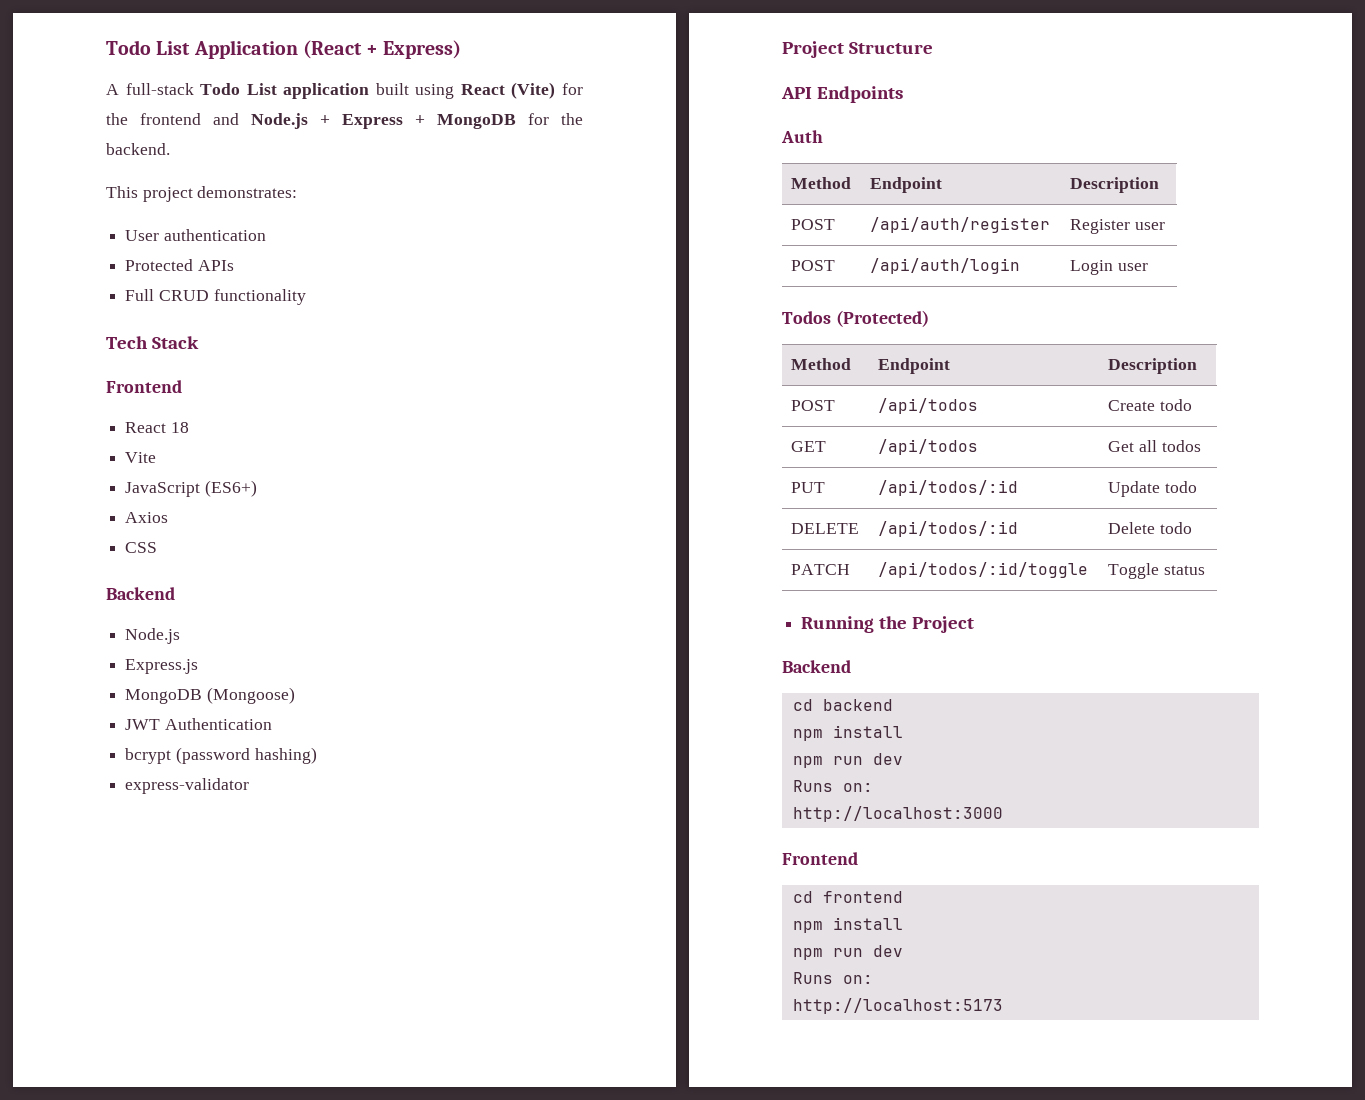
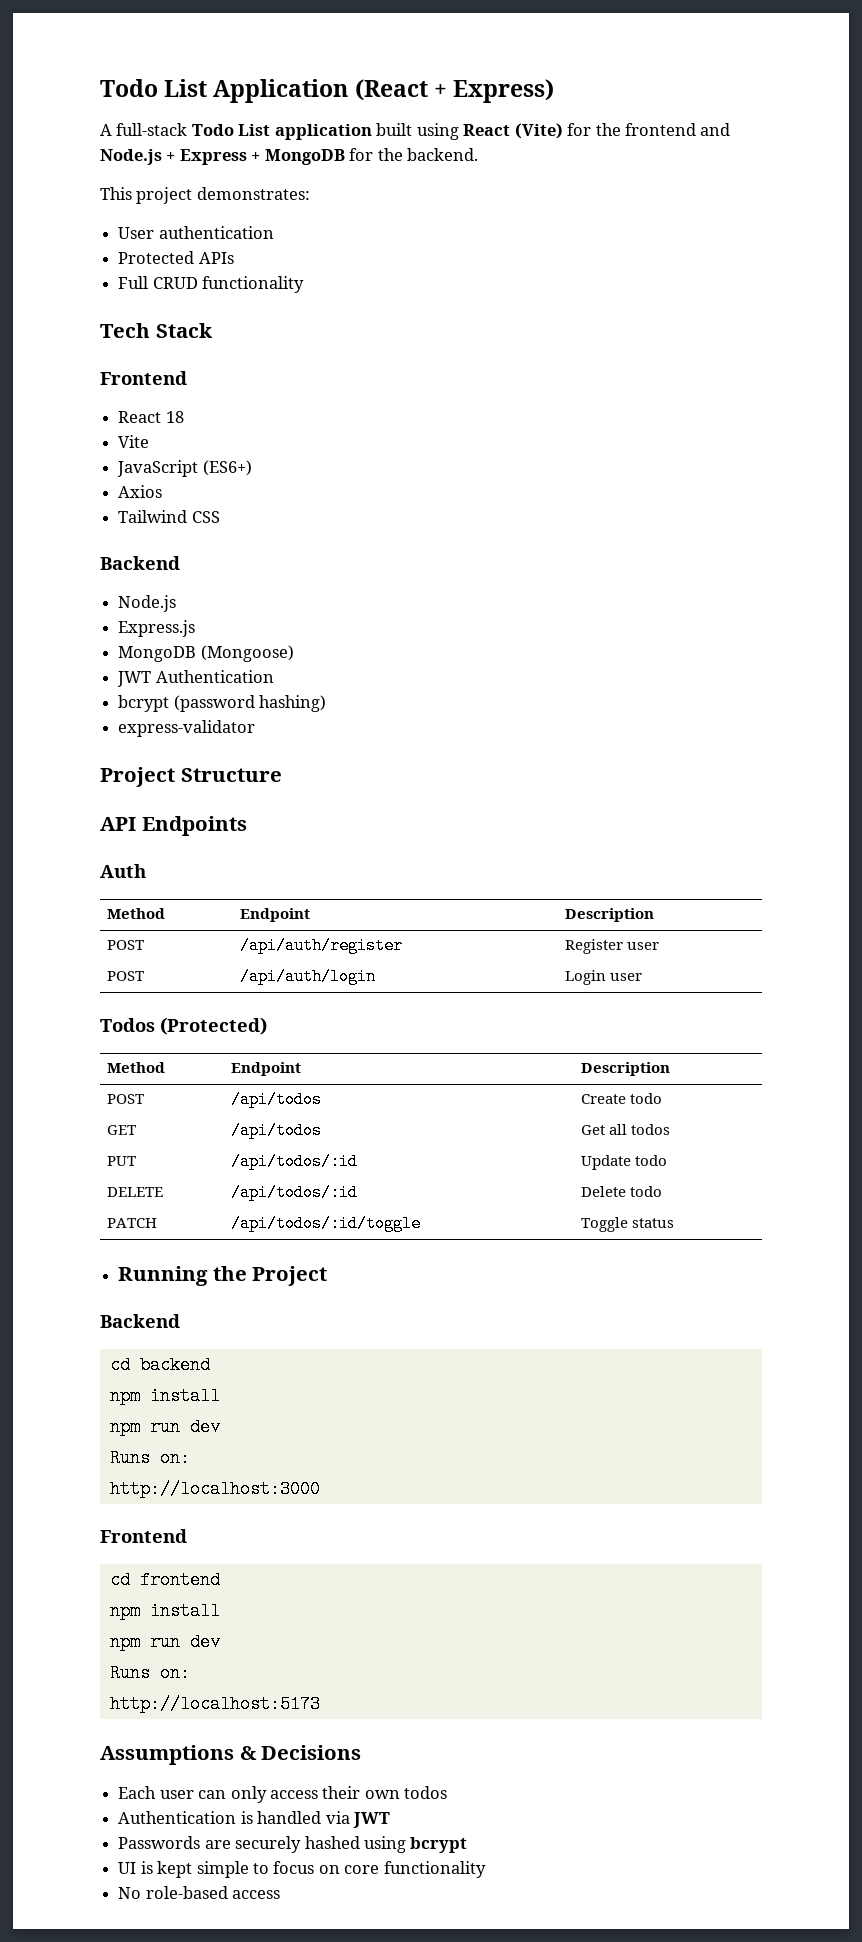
- CSS
+ Tailwind CSS
+ Assumptions & Decisions
+ Each user can only access their own todos
+ Authentication is handled via JWT
+ Passwords are securely hashed using bcrypt
+ UI is kept simple to focus on core functionality
+ No role-based access

